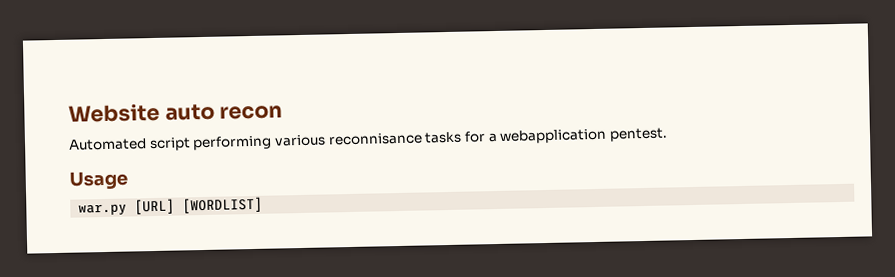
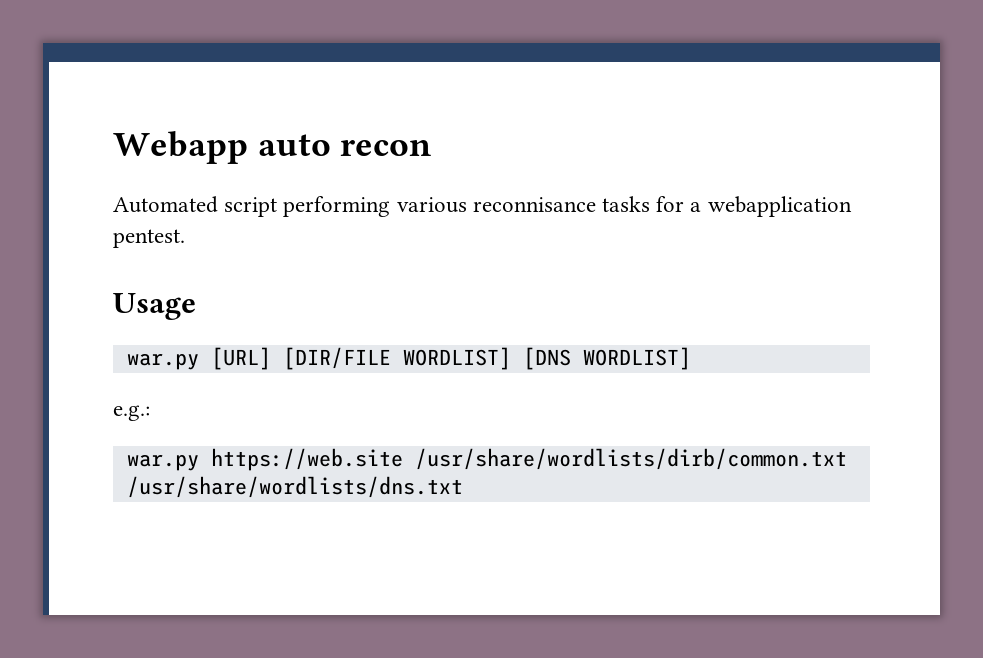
- Website auto recon
+ Webapp auto recon
- war.py [URL] [WORDLIST]
+ war.py [URL] [DIR/FILE WORDLIST] [DNS WORDLIST]
+ e.g.:
+ war.py https://web.site /usr/share/wordlists/dirb/common.txt /usr/share/wordlists/dns.txt

